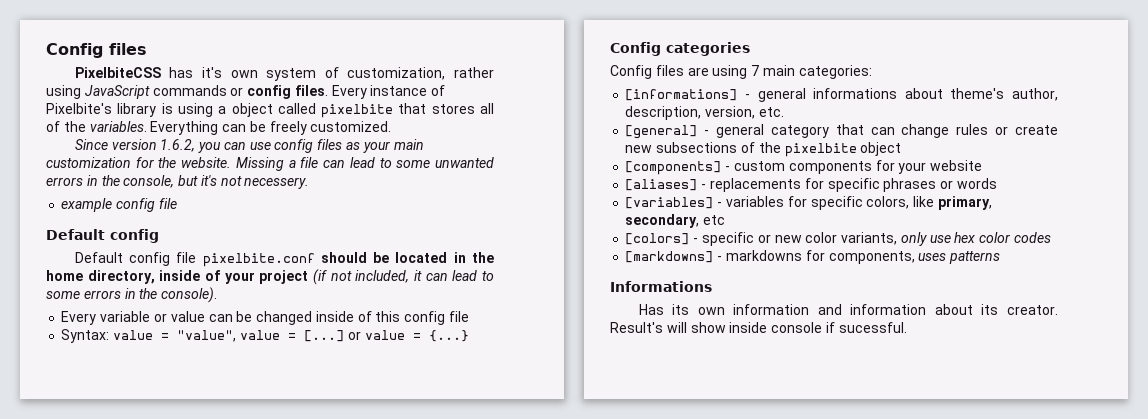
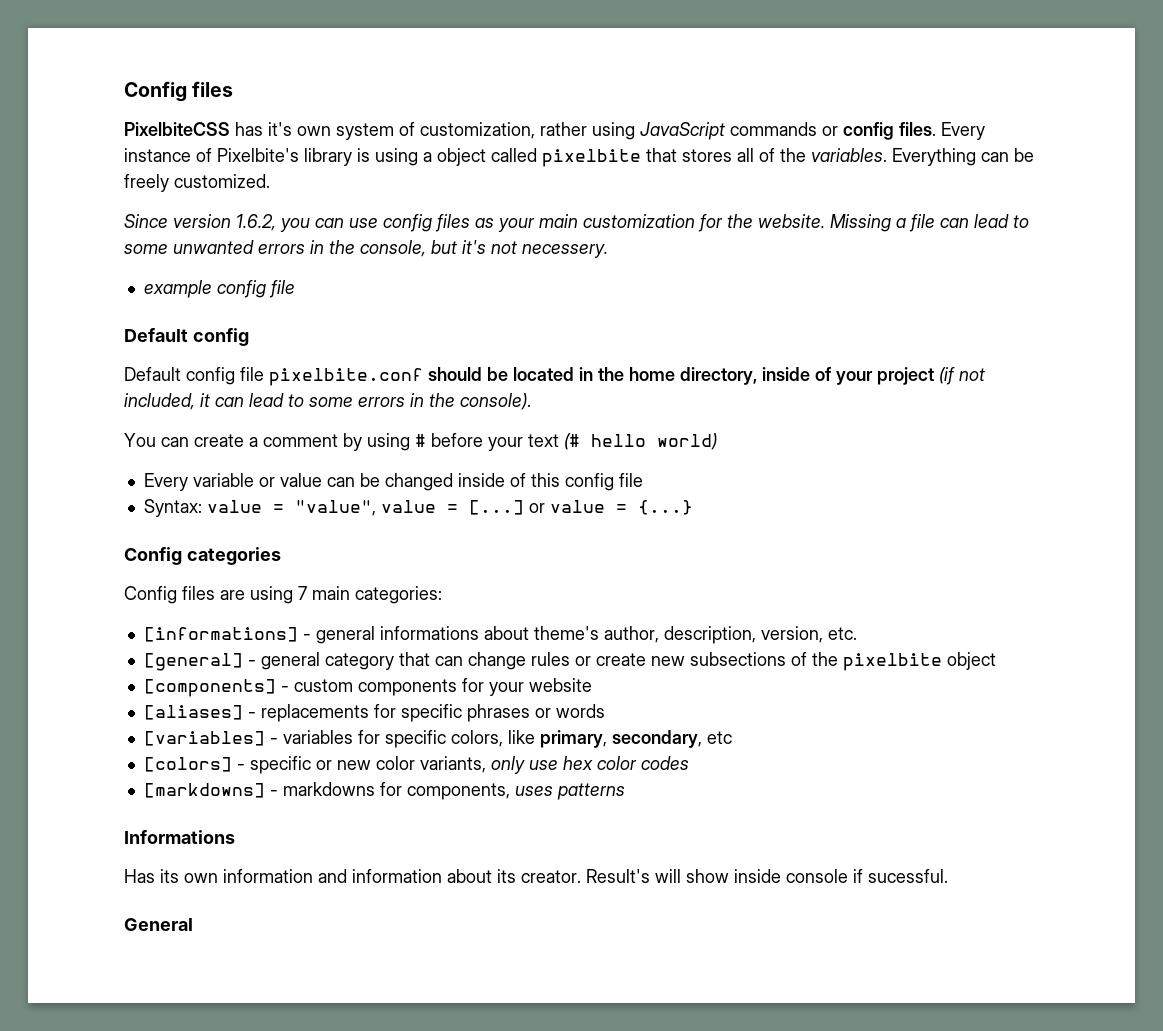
+ You can create a comment by using # before your text (# hello world)
+ General

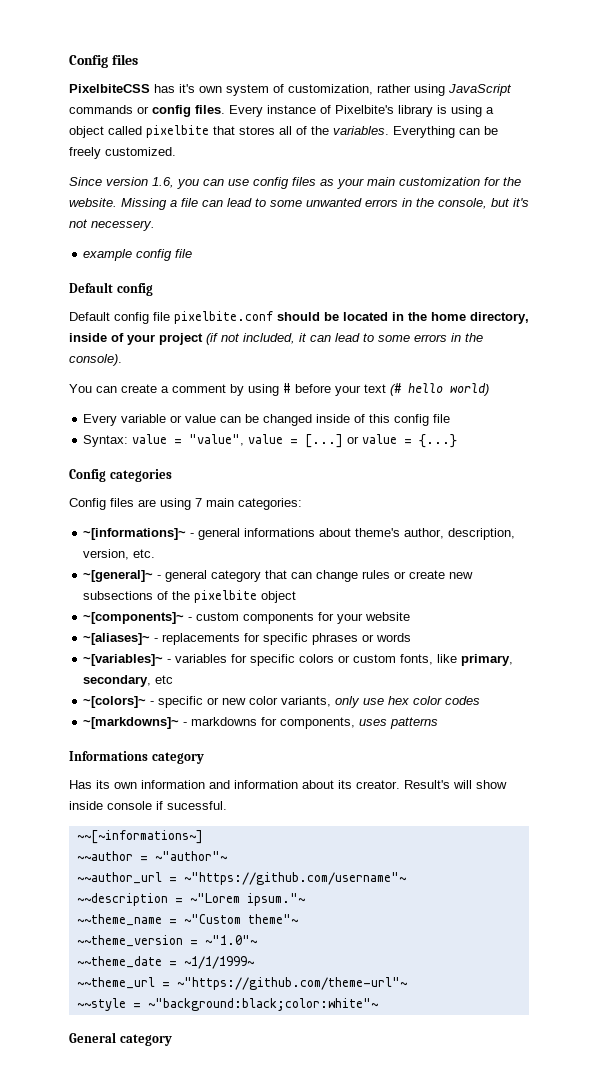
- Since version 1.6.2, you can use config files as your main customization for the website.
+ Since version 1.6, you can use config files as your main customization for the website.
- [informations] - general informations about theme's author, description, version, etc.
+ ~[informations]~ - general informations about theme's author, description, version, etc.
- [general] - general category that can change rules or create new subsections of the pixelbite object
+ ~[general]~ - general category that can change rules or create new subsections of the pixelbite object
- [components] - custom components for your website
+ ~[components]~ - custom components for your website
- [aliases] - replacements for specific phrases or words
+ ~[aliases]~ - replacements for specific phrases or words
- [variables] - variables for specific colors, like primary, secondary, etc
+ ~[variables]~ - variables for specific colors or custom fonts, like primary, secondary, etc
- [colors] - specific or new color variants, only use hex color codes
+ ~[colors]~ - specific or new color variants, only use hex color codes
- [markdowns] - markdowns for components, uses patterns
+ ~[markdowns]~ - markdowns for components, uses patterns
- Informations
+ Informations category
+ ~~[~informations~]
+ ~~author = ~"author"~
+ ~~author_url = ~"https://github.com/username"~
+ ~~description = ~"Lorem ipsum."~
+ ~~theme_name = ~"Custom theme"~
+ ~~theme_version = ~"1.0"~
+ ~~theme_date = ~1/1/1999~
+ ~~theme_url = ~"https://github.com/theme-url"~
+ ~~style = ~"background:black;color:white"~
- General
+ General category

